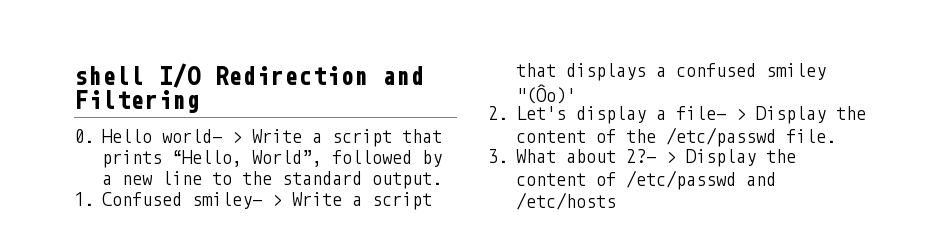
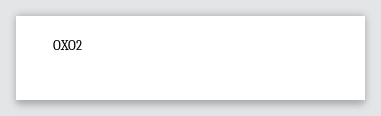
- shell I/O Redirection and Filtering
- 0. Hello world- > Write a script that prints “Hello, World”, followed by a new line to the standard output.
- 1. Confused smiley- > Write a script that displays a confused smiley "(Ôo)'
- 2. Let's display a file- > Display the content of the /etc/passwd file.
- 3. What about 2?- > Display the content of /etc/passwd and /etc/hosts
+ OXO2

